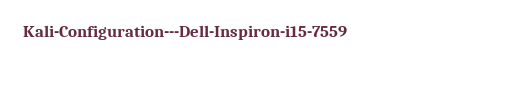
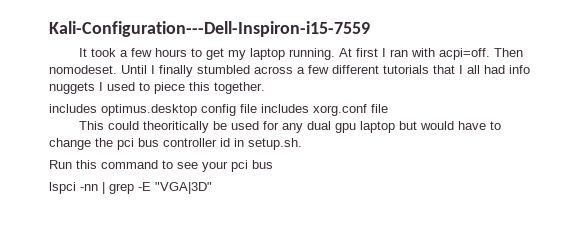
+ It took a few hours to get my laptop running. At first I ran with acpi=off. Then nomodeset. Until I finally stumbled across a few different tutorials that I all had info nuggets I used to piece this together.
+ includes optimus.desktop config file includes xorg.conf file
+ This could theoritically be used for any dual gpu laptop but would have to change the pci bus controller id in setup.sh.
+ Run this command to see your pci bus
+ lspci -nn | grep -E "VGA|3D"

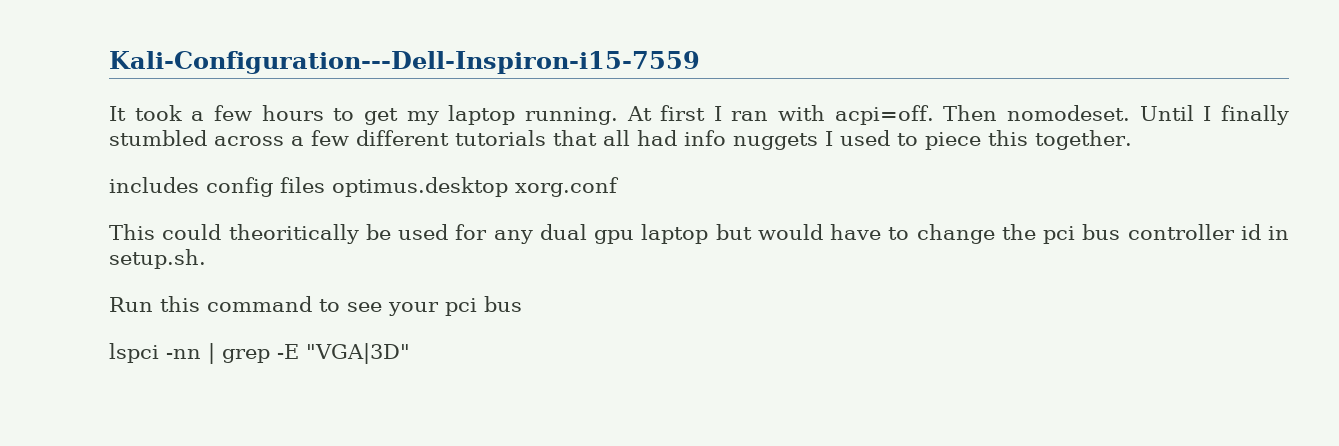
- Until I finally stumbled across a few different tutorials that I all had info nuggets I used to piece this together.
+ Until I finally stumbled across a few different tutorials that all had info nuggets I used to piece this together.
- includes optimus.desktop config file includes xorg.conf file
+ includes config files optimus.desktop xorg.conf

